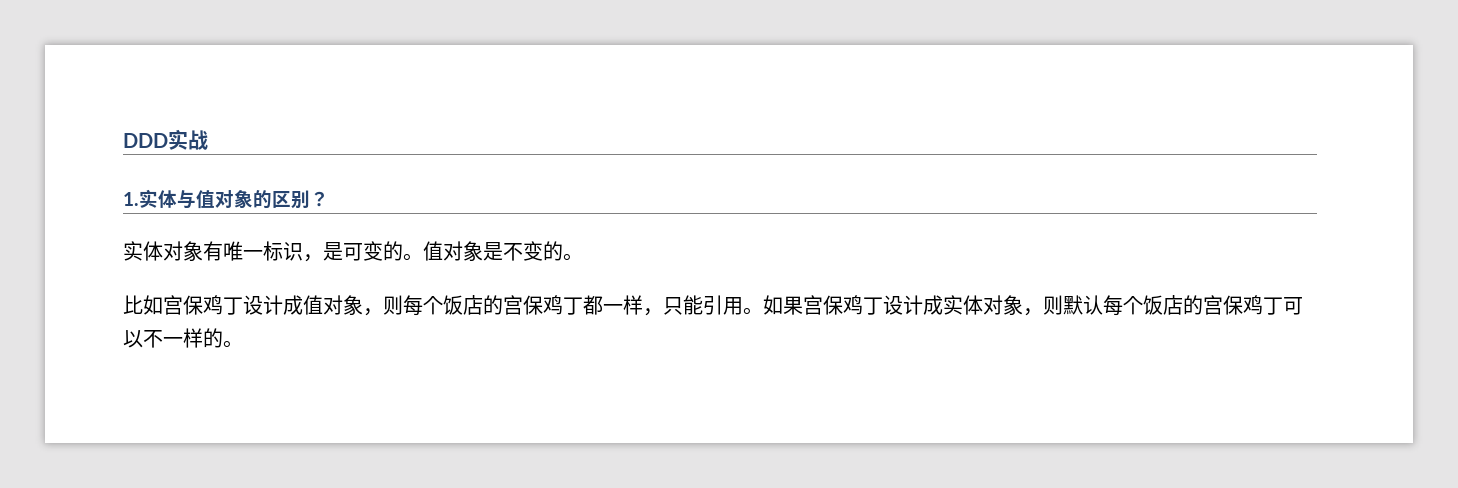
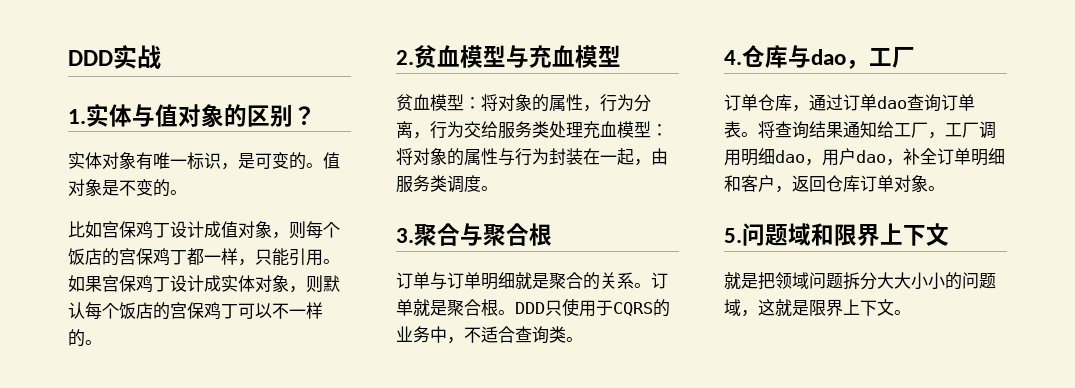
+ 2.贫血模型与充血模型
+ 贫血模型：将对象的属性，行为分离，行为交给服务类处理充血模型：将对象的属性与行为封装在一起，由服务类调度。
+ 3.聚合与聚合根
+ 订单与订单明细就是聚合的关系。订单就是聚合根。DDD只使用于CQRS的业务中，不适合查询类。
+ 4.仓库与dao，工厂
+ 订单仓库，通过订单dao查询订单表。将查询结果通知给工厂，工厂调用明细dao，用户dao，补全订单明细和客户，返回仓库订单对象。
+ 5.问题域和限界上下文
+ 就是把领域问题拆分大大小小的问题域，这就是限界上下文。

